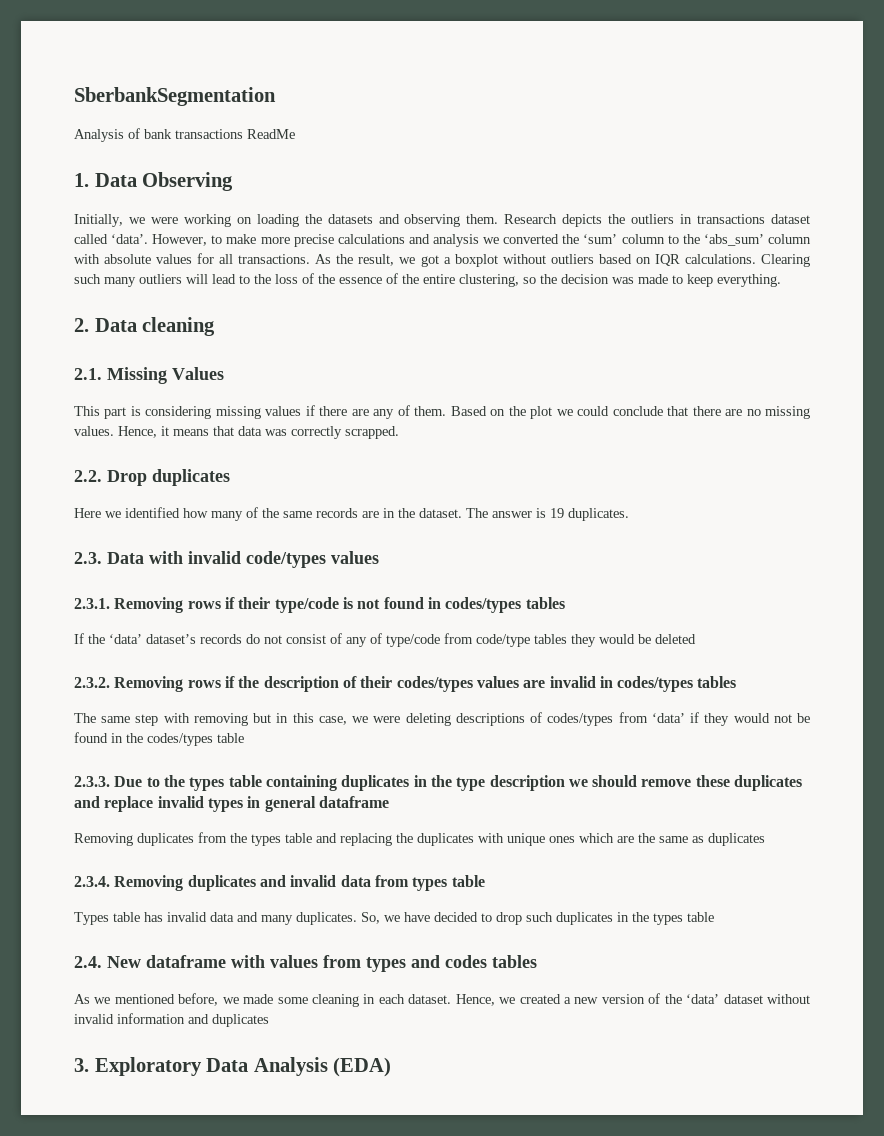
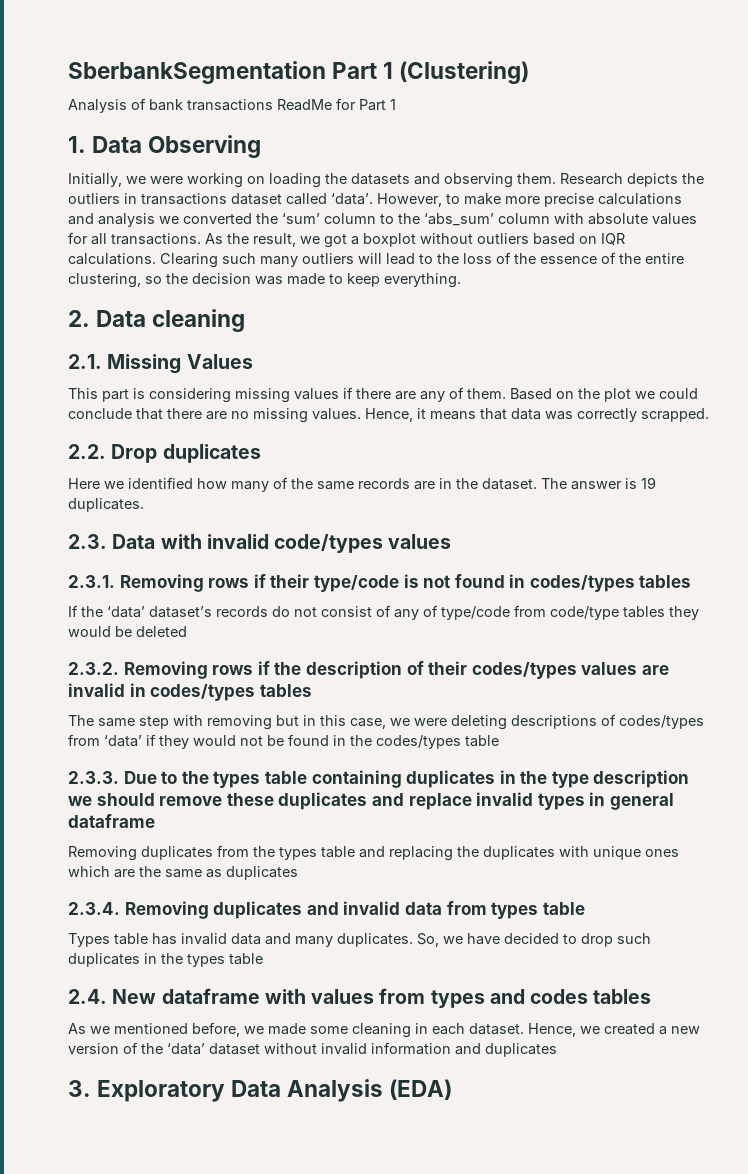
- SberbankSegmentation
+ SberbankSegmentation Part 1 (Clustering)
- Analysis of bank transactions ReadMe
+ Analysis of bank transactions ReadMe for Part 1

